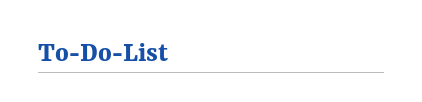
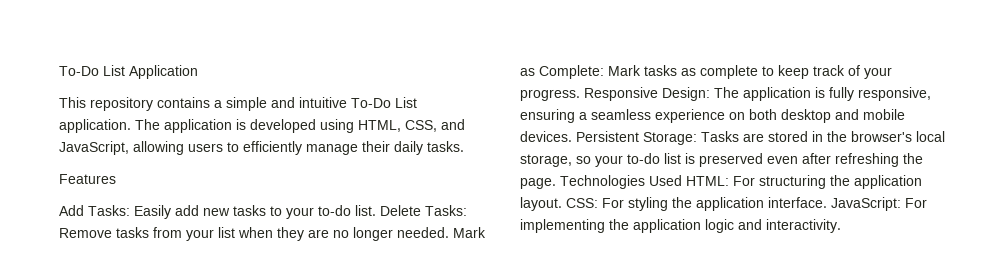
- To-Do-List
+ To-Do List Application
+ This repository contains a simple and intuitive To-Do List application. The application is developed using HTML, CSS, and JavaScript, allowing users to efficiently manage their daily tasks.
+ Features
+ Add Tasks: Easily add new tasks to your to-do list. Delete Tasks: Remove tasks from your list when they are no longer needed. Mark as Complete: Mark tasks as complete to keep track of your progress. Responsive Design: The application is fully responsive, ensuring a seamless experience on both desktop and mobile devices. Persistent Storage: Tasks are stored in the browser's local storage, so your to-do list is preserved even after refreshing the page. Technologies Used HTML: For structuring the application layout. CSS: For styling the application interface. JavaScript: For implementing the application logic and interactivity.

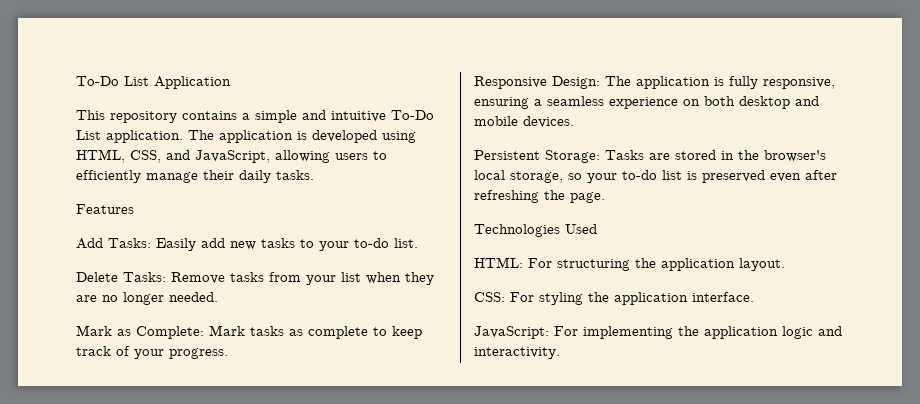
- Easily add new tasks to your to-do list. Delete Tasks:
+ Easily add new tasks to your to-do list.
+ Delete Tasks:
- Remove tasks from your list when they are no longer needed. Mark as Complete:
+ Remove tasks from your list when they are no longer needed.
+ Mark as Complete:
- Mark tasks as complete to keep track of your progress. Responsive Design:
+ Mark tasks as complete to keep track of your progress.
+ Responsive Design:
- The application is fully responsive, ensuring a seamless experience on both desktop and mobile devices. Persistent Storage:
+ The application is fully responsive, ensuring a seamless experience on both desktop and mobile devices.
+ Persistent Storage:
- Tasks are stored in the browser's local storage, so your to-do list is preserved even after refreshing the page. Technologies Used HTML:
+ Tasks are stored in the browser's local storage, so your to-do list is preserved even after refreshing the page.
+ Technologies Used
+ HTML:
- For structuring the application layout. CSS:
+ For structuring the application layout.
+ CSS:
- For styling the application interface. JavaScript:
+ For styling the application interface.
+ JavaScript:

